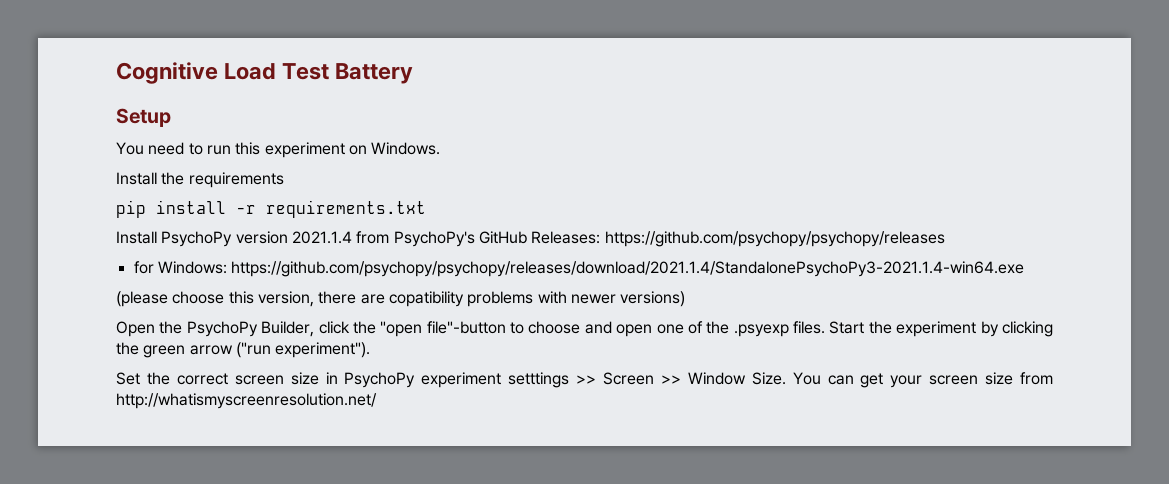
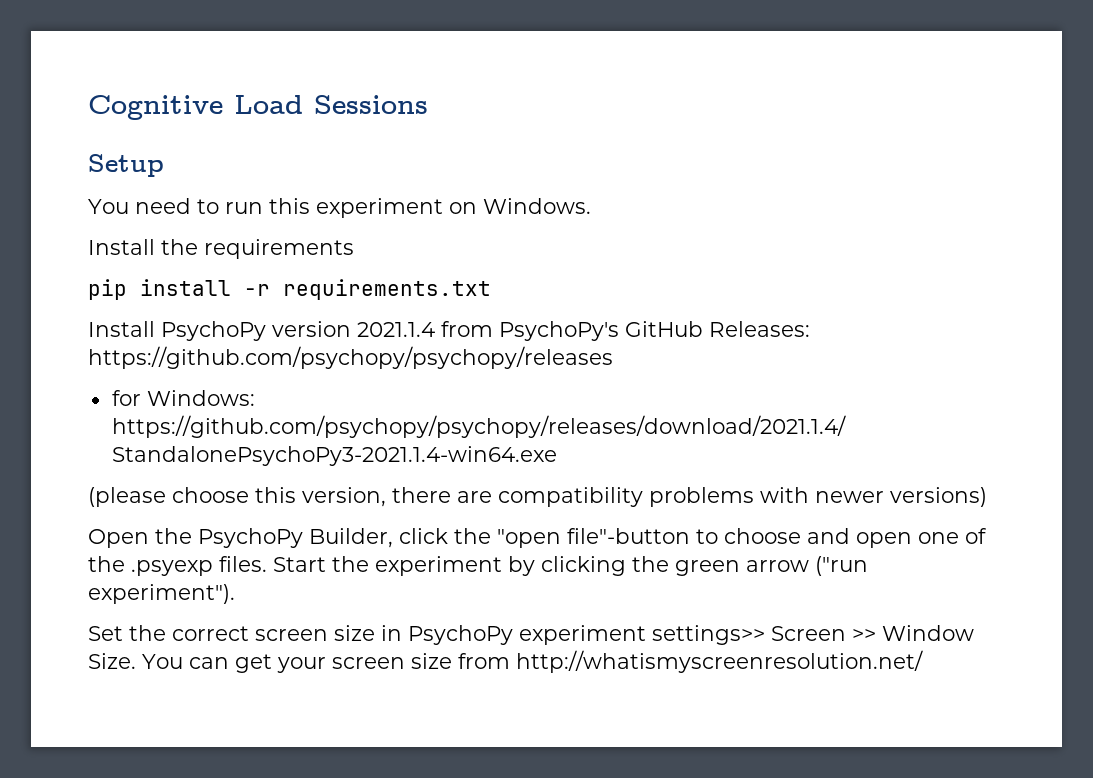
- Cognitive Load Test Battery
+ Cognitive Load Sessions
- (please choose this version, there are copatibility problems with newer versions)
+ (please choose this version, there are compatibility problems with newer versions)
- Set the correct screen size in PsychoPy experiment setttings >> Screen >> Window Size.
+ Set the correct screen size in PsychoPy experiment settings>> Screen >> Window Size.

